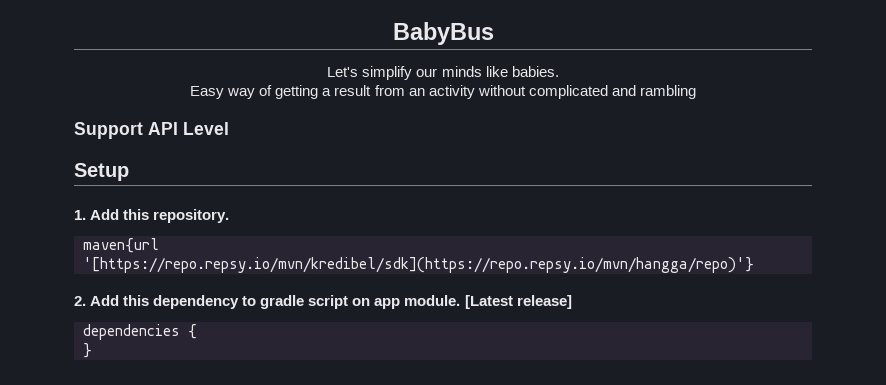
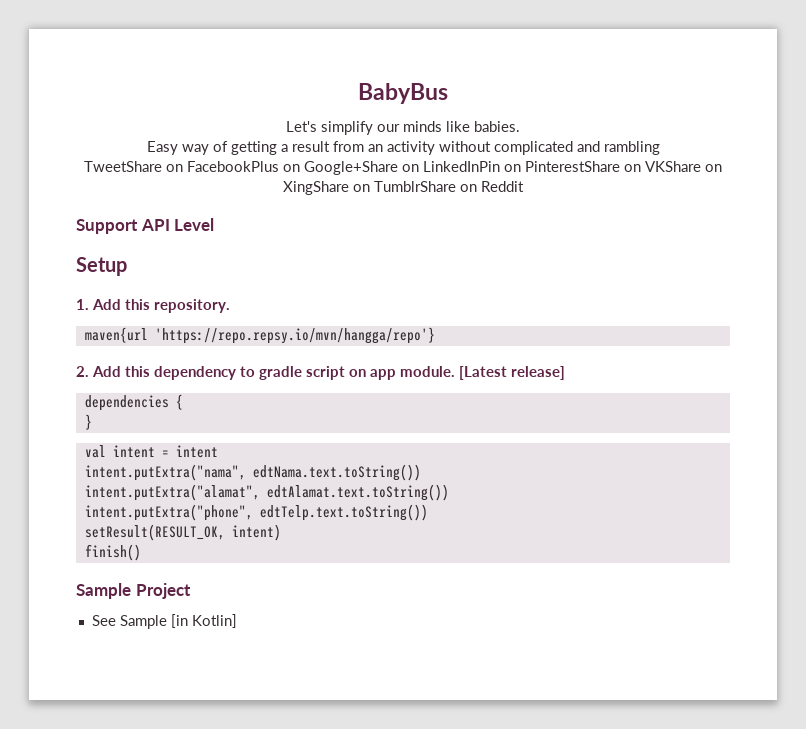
+ TweetShare on FacebookPlus on Google+Share on LinkedInPin on PinterestShare on VKShare on XingShare on TumblrShare on Reddit
- maven{url '[https://repo.repsy.io/mvn/kredibel/sdk](https://repo.repsy.io/mvn/hangga/repo)'}
+ maven{url 'https://repo.repsy.io/mvn/hangga/repo'}
+ val intent = intent
+ intent.putExtra("nama", edtNama.text.toString())
+ intent.putExtra("alamat", edtAlamat.text.toString())
+ intent.putExtra("phone", edtTelp.text.toString())
+ setResult(RESULT_OK, intent)
+ finish()
+ Sample Project
+ See Sample [in Kotlin]

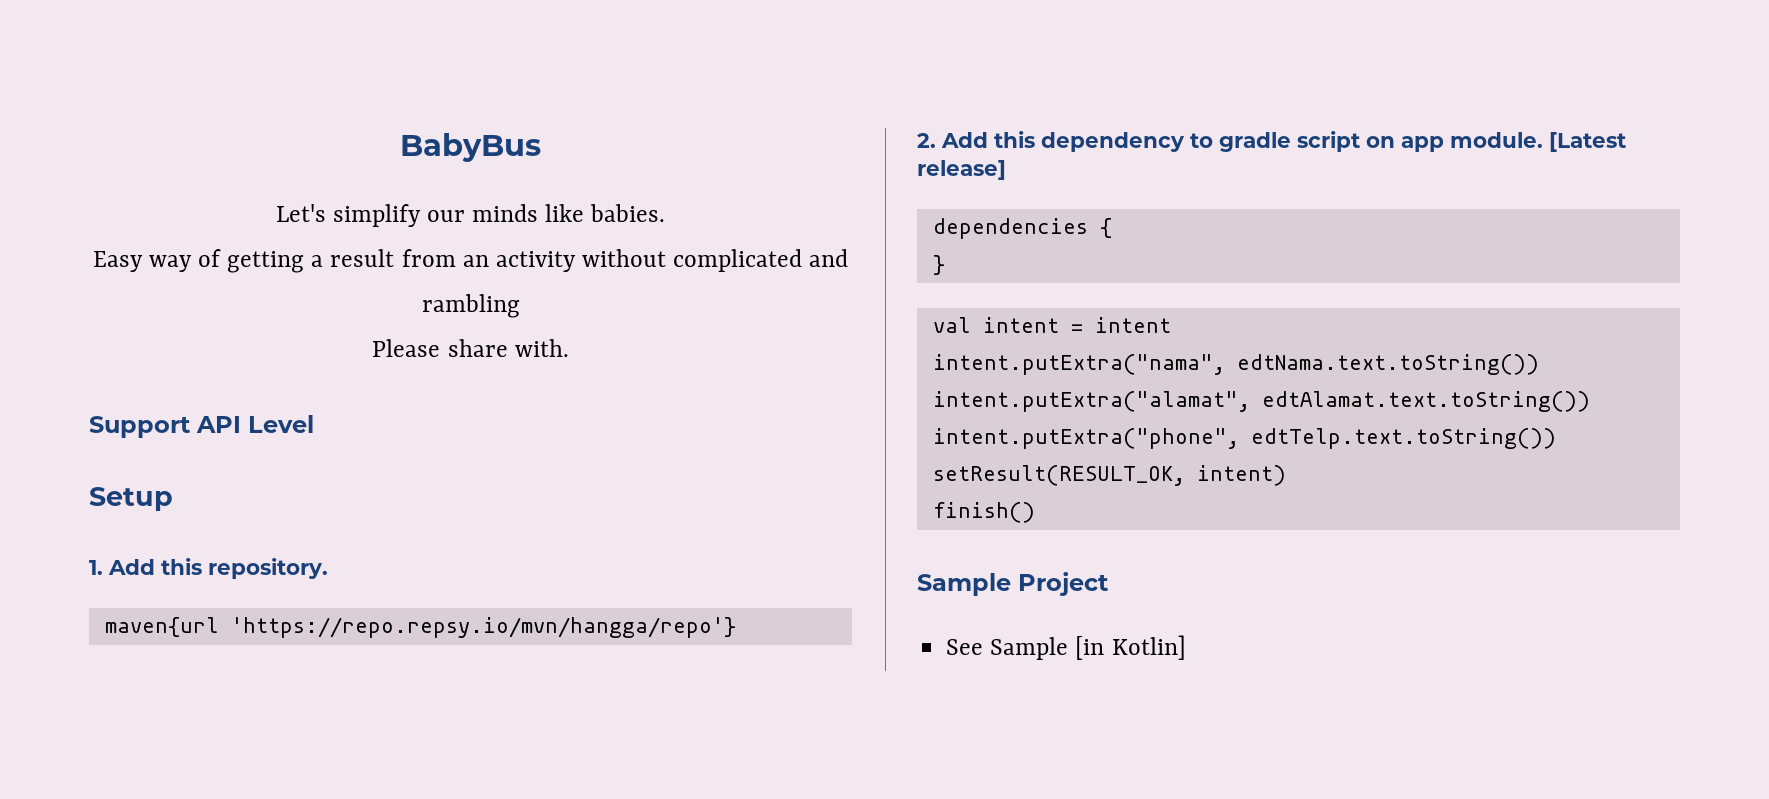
- TweetShare on FacebookPlus on Google+Share on LinkedInPin on PinterestShare on VKShare on XingShare on TumblrShare on Reddit
+ Please share with.

